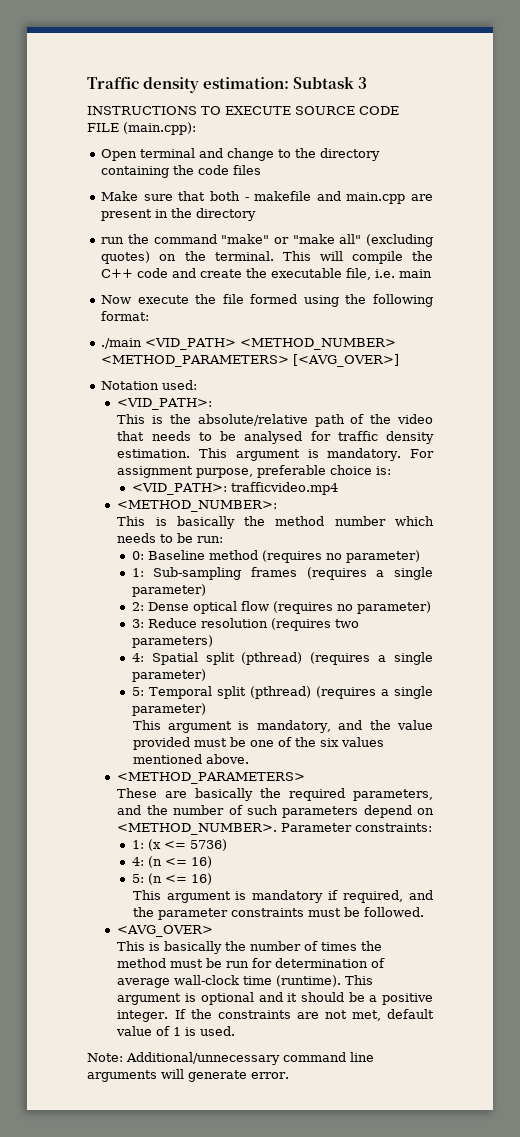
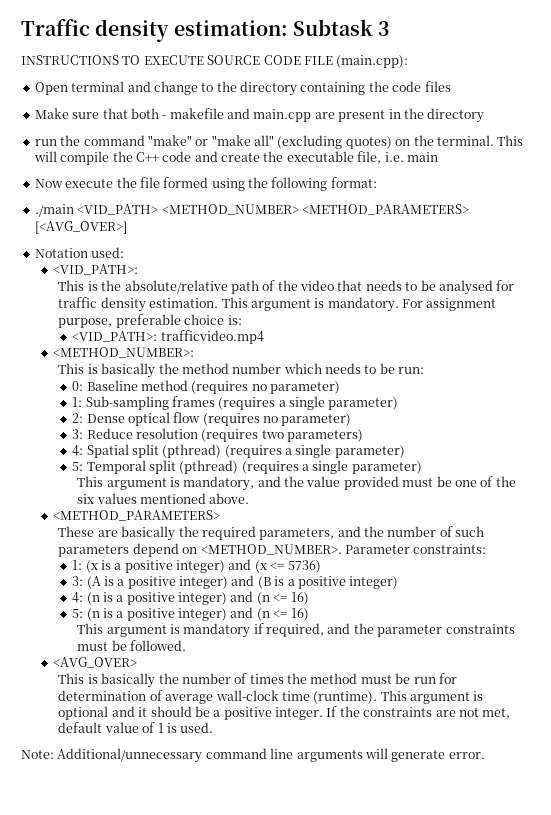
- 1: (x <= 5736)
- 4: (n <= 16)
- 5: (n <= 16)
+ 1: (x is a positive integer) and (x <= 5736)
+ 3: (A is a positive integer) and (B is a positive integer)
+ 4: (n is a positive integer) and (n <= 16)
+ 5: (n is a positive integer) and (n <= 16)

